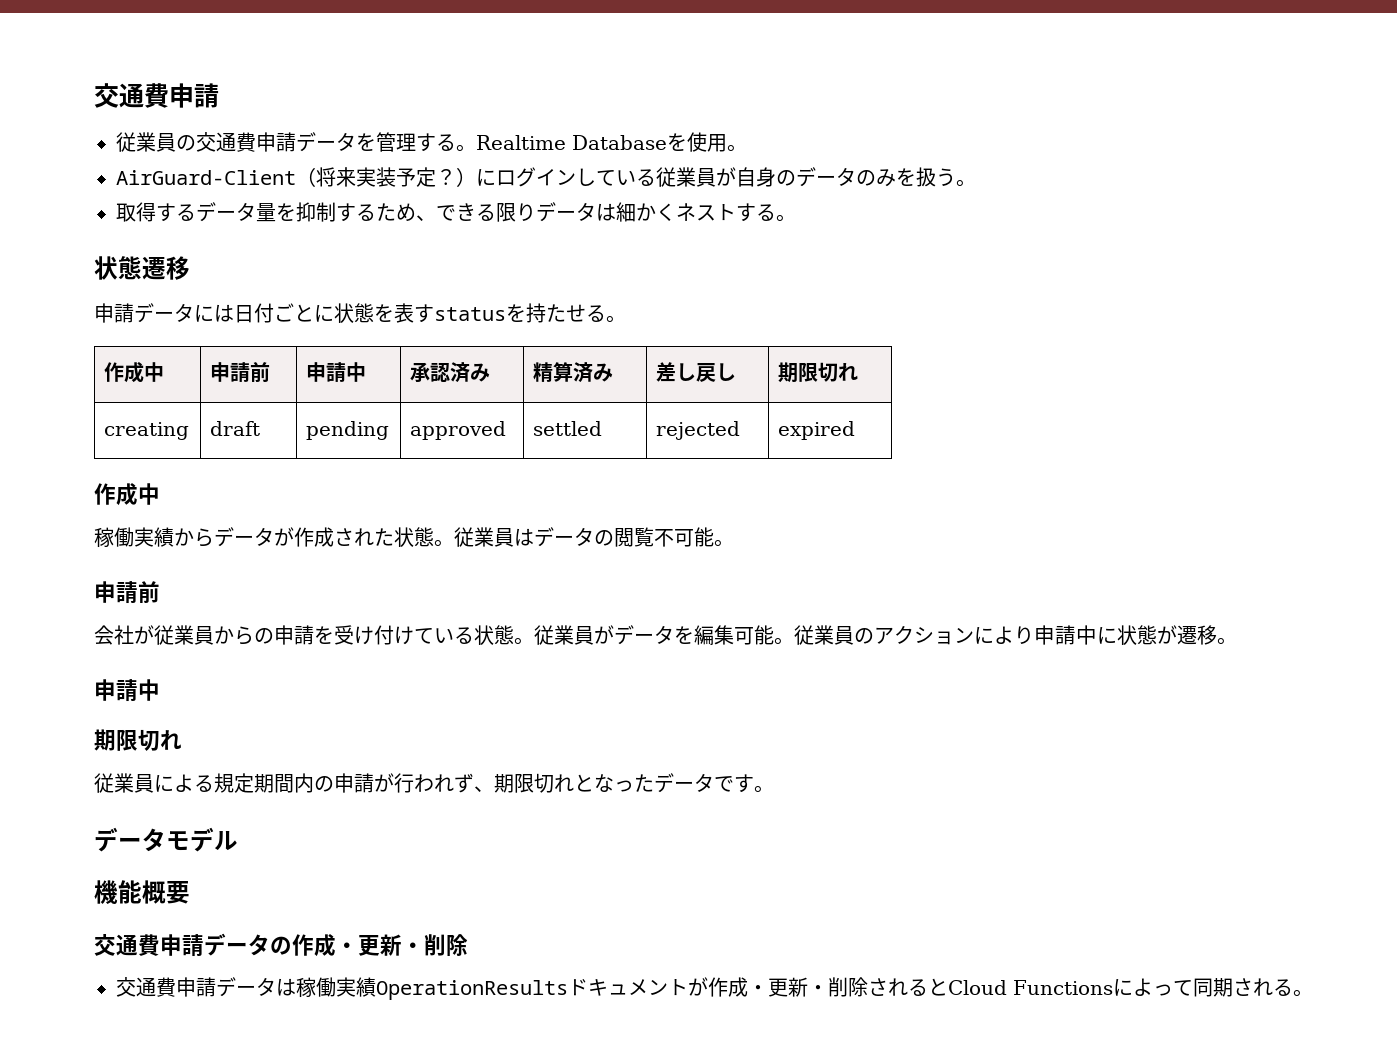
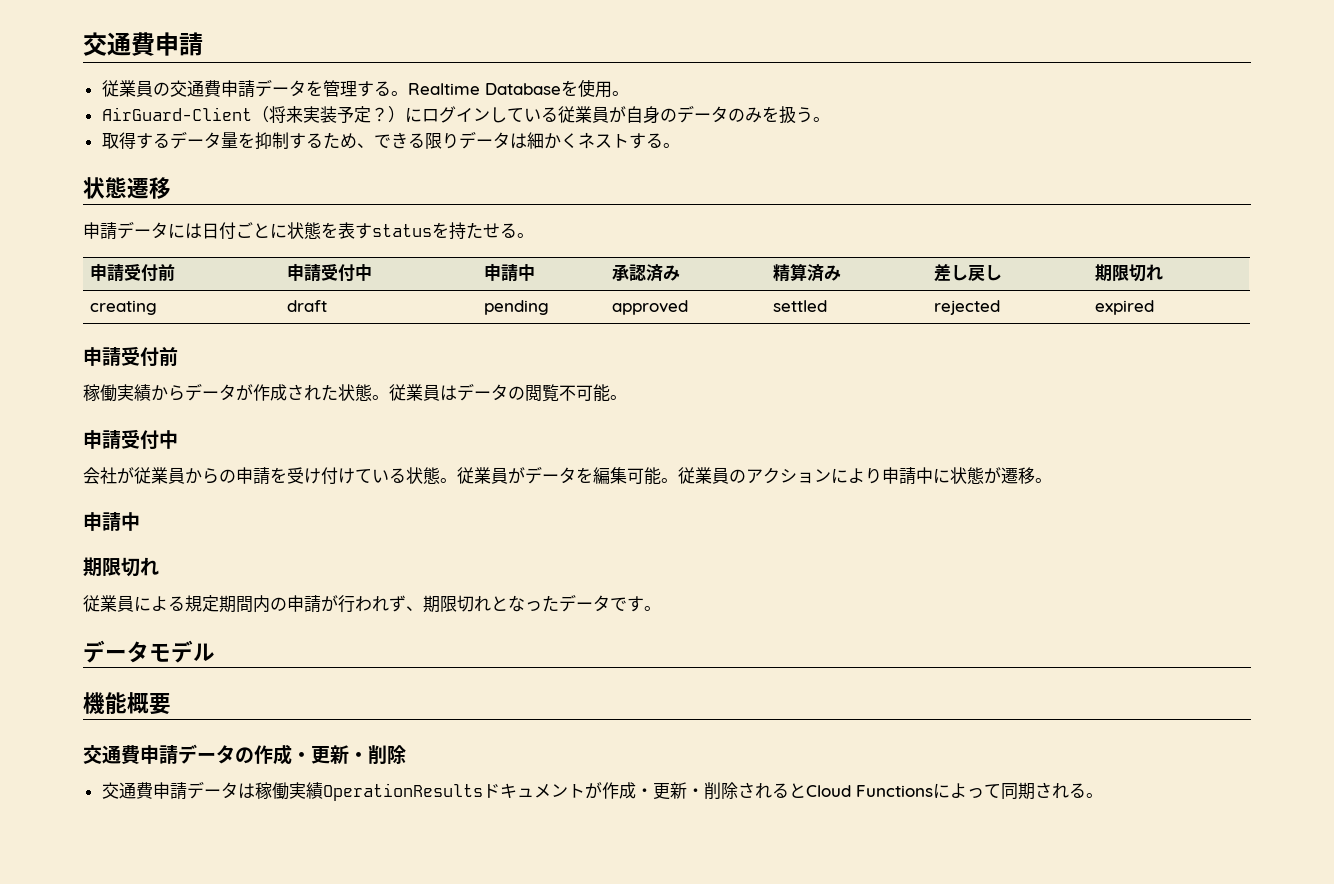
- 作成中 | 申請前 | 申請中 | 承認済み | 精算済み | 差し戻し | 期限切れ
+ 申請受付前 | 申請受付中 | 申請中 | 承認済み | 精算済み | 差し戻し | 期限切れ
  creating | draft | pending | approved | settled | rejected | expired
- 作成中
+ 申請受付前
  従業員はデータの閲覧不可能。
- 申請前
+ 申請受付中

